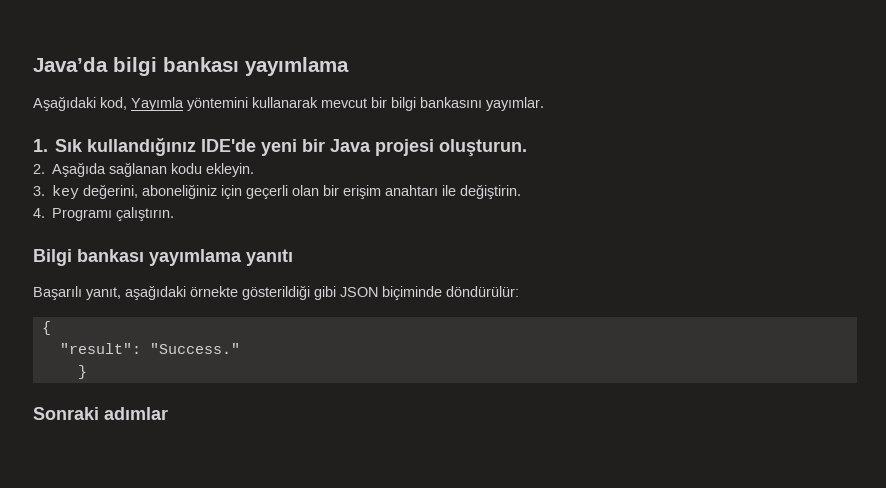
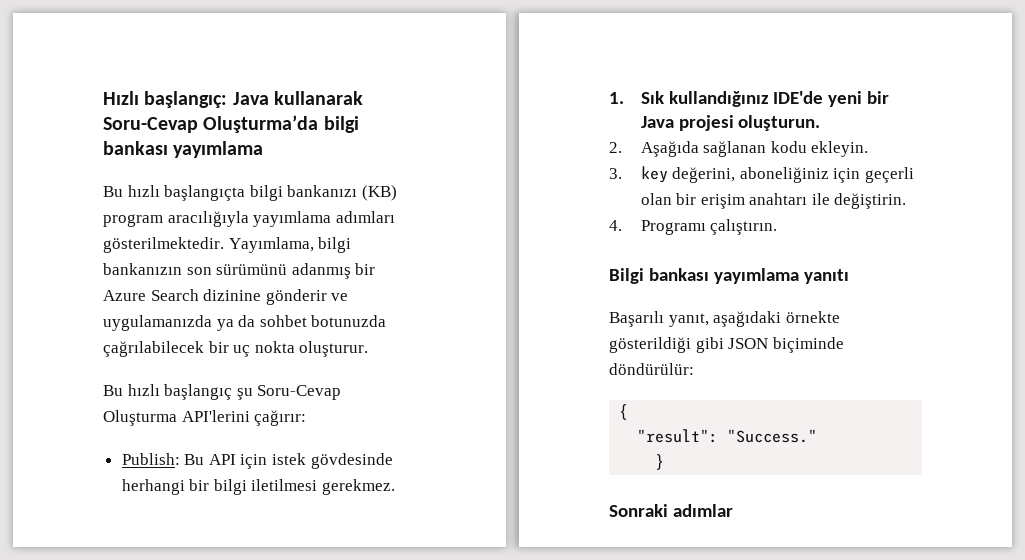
- Java’da bilgi bankası yayımlama
- Aşağıdaki kod, Yayımla yöntemini kullanarak mevcut bir bilgi bankasını yayımlar.
+ Hızlı başlangıç: Java kullanarak Soru-Cevap Oluşturma’da bilgi bankası yayımlama
+ Bu hızlı başlangıçta bilgi bankanızı (KB) program aracılığıyla yayımlama adımları gösterilmektedir. Yayımlama, bilgi bankanızın son sürümünü adanmış bir Azure Search dizinine gönderir ve uygulamanızda ya da sohbet botunuzda çağrılabilecek bir uç nokta oluşturur.
+ Bu hızlı başlangıç şu Soru-Cevap Oluşturma API'lerini çağırır:
+ Publish: Bu API için istek gövdesinde herhangi bir bilgi iletilmesi gerekmez.

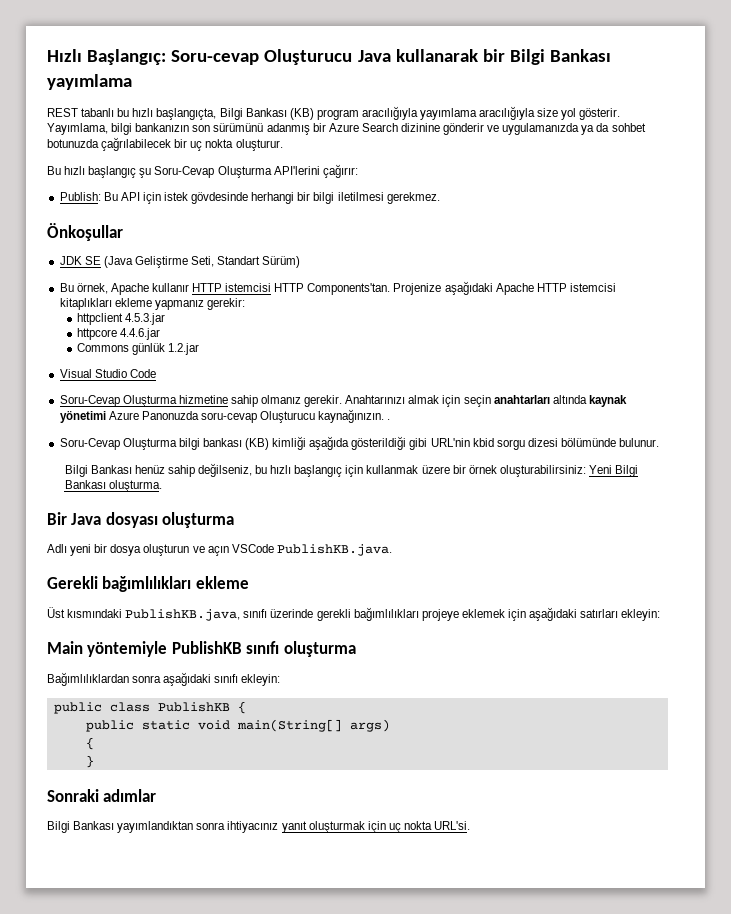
- Hızlı başlangıç: Java kullanarak Soru-Cevap Oluşturma’da bilgi bankası yayımlama
- Bu hızlı başlangıçta bilgi bankanızı (KB) program aracılığıyla yayımlama adımları gösterilmektedir.
+ Hızlı Başlangıç: Soru-cevap Oluşturucu Java kullanarak bir Bilgi Bankası yayımlama
+ REST tabanlı bu hızlı başlangıçta, Bilgi Bankası (KB) program aracılığıyla yayımlama aracılığıyla size yol gösterir.
- 1. Sık kullandığınız IDE'de yeni bir Java projesi oluşturun.
- 2. Aşağıda sağlanan kodu ekleyin.
- 3. key değerini, aboneliğiniz için geçerli olan bir erişim anahtarı ile değiştirin.
- 4. Programı çalıştırın.
- Bilgi bankası yayımlama yanıtı
- Başarılı yanıt, aşağıdaki örnekte gösterildiği gibi JSON biçiminde döndürülür:
+ Önkoşullar
+ JDK SE (Java Geliştirme Seti, Standart Sürüm)
+ Bu örnek, Apache kullanır HTTP istemcisi HTTP Components'tan. Projenize aşağıdaki Apache HTTP istemcisi kitaplıkları ekleme yapmanız gerekir:
+ httpclient 4.5.3.jar
+ httpcore 4.4.6.jar
+ Commons günlük 1.2.jar
+ Visual Studio Code
+ Soru-Cevap Oluşturma hizmetine sahip olmanız gerekir. Anahtarınızı almak için seçin anahtarları altında kaynak yönetimi Azure Panonuzda soru-cevap Oluşturucu kaynağınızın. .
+ Soru-Cevap Oluşturma bilgi bankası (KB) kimliği aşağıda gösterildiği gibi URL'nin kbid sorgu dizesi bölümünde bulunur.
+ Bilgi Bankası henüz sahip değilseniz, bu hızlı başlangıç için kullanmak üzere bir örnek oluşturabilirsiniz: Yeni Bilgi Bankası oluşturma.
+ Bir Java dosyası oluşturma
+ Adlı yeni bir dosya oluşturun ve açın VSCode PublishKB.java.
+ Gerekli bağımlılıkları ekleme
+ Üst kısmındaki PublishKB.java, sınıfı üzerinde gerekli bağımlılıkları projeye eklemek için aşağıdaki satırları ekleyin:
+ Main yöntemiyle PublishKB sınıfı oluşturma
+ Bağımlılıklardan sonra aşağıdaki sınıfı ekleyin:
+ public class PublishKB {
+ public static void main(String[] args)
  {
- "result": "Success."
+ Bilgi Bankası yayımlandıktan sonra ihtiyacınız yanıt oluşturmak için uç nokta URL'si.

